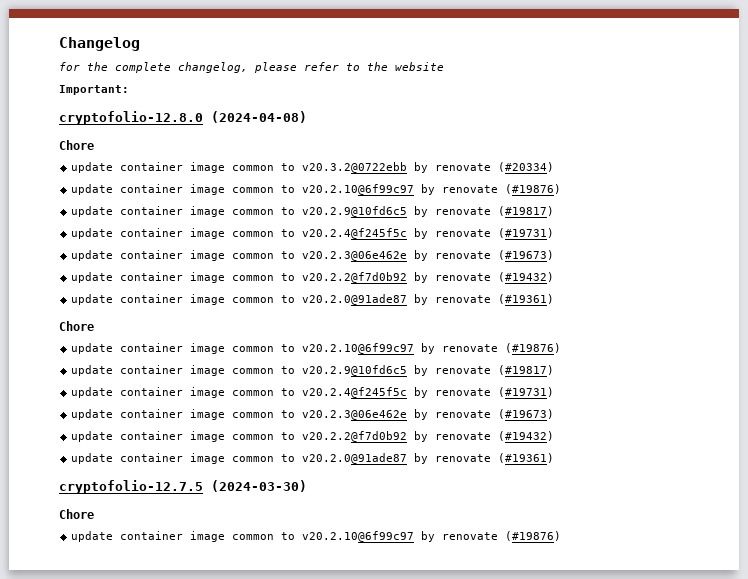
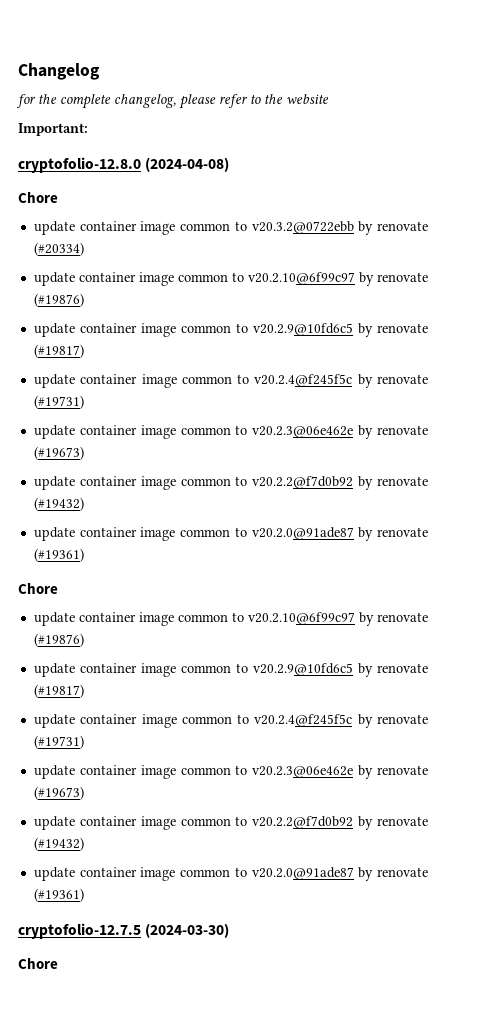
  cryptofolio-12.7.5 (2024-03-30)
  Chore
- update container image common to v20.2.10@6f99c97 by renovate (#19876)

